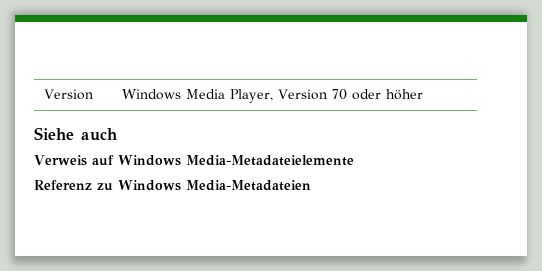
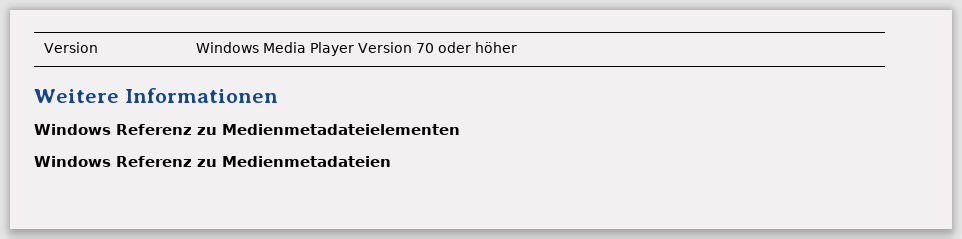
- Version | Windows Media Player, Version 70 oder höher
+ Version | Windows Media Player Version 70 oder höher
- Siehe auch
- Verweis auf Windows Media-Metadateielemente
- Referenz zu Windows Media-Metadateien
+ Weitere Informationen
+ Windows Referenz zu Medienmetadateielementen
+ Windows Referenz zu Medienmetadateien

